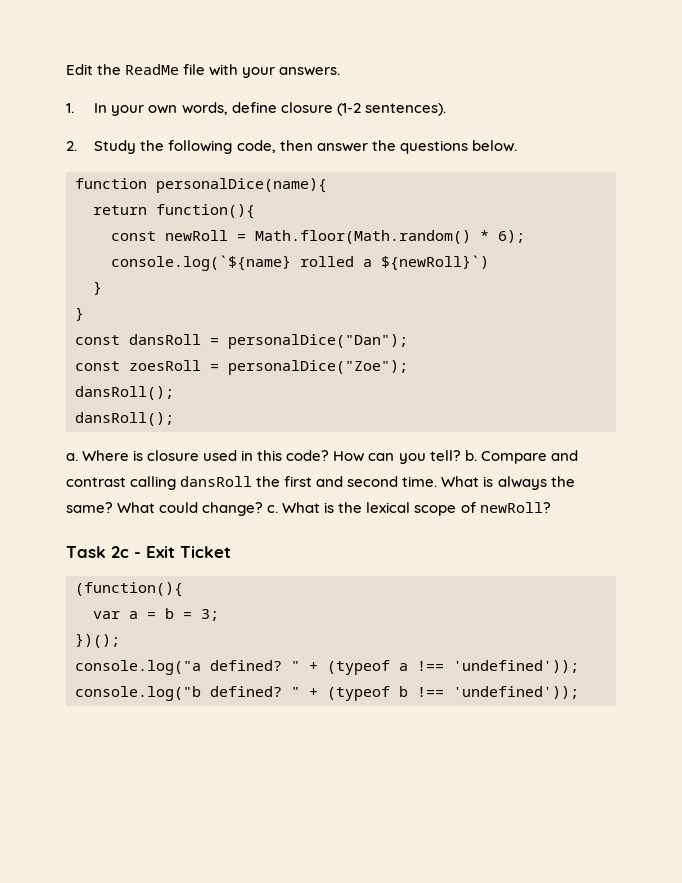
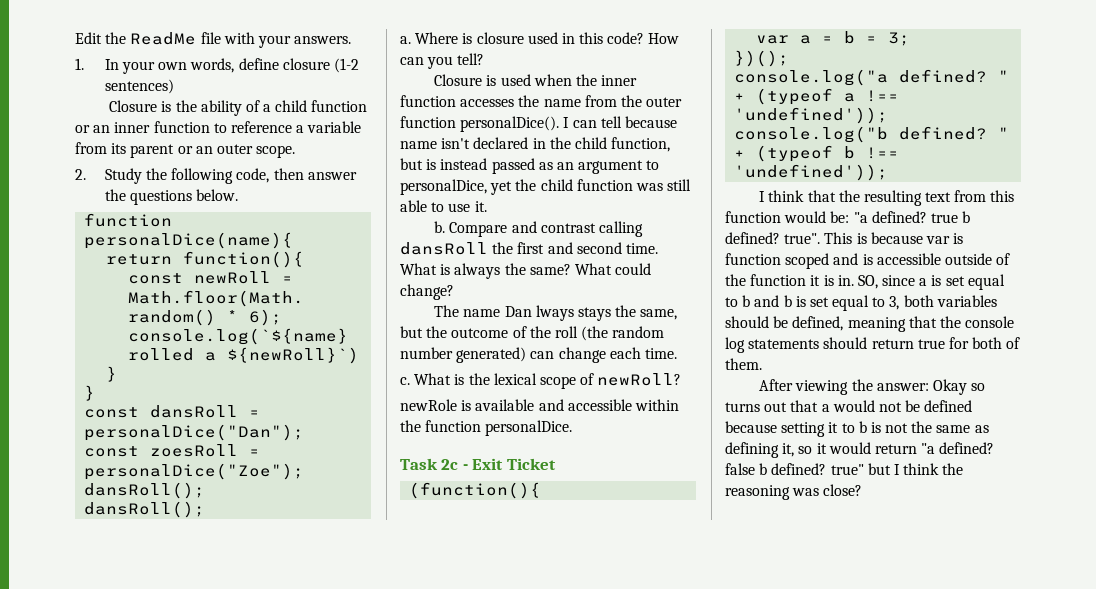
- 1. In your own words, define closure (1-2 sentences).
+ 1. In your own words, define closure (1-2 sentences)
+ Closure is the ability of a child function or an inner function to reference a variable from its parent or an outer scope.
- How can you tell? b.
+ How can you tell?
+ Closure is used when the inner function accesses the name from the outer function personalDice(). I can tell because name isn't declared in the child function, but is instead passed as an argument to personalDice, yet the child function was still able to use it.
+ b.
- What could change? c.
+ What could change?
+ The name Dan lways stays the same, but the outcome of the roll (the random number generated) can change each time.
+ c.
+ newRole is available and accessible within the function personalDice.
+ I think that the resulting text from this function would be: "a defined? true b defined? true". This is because var is function scoped and is accessible outside of the function it is in. SO, since a is set equal to b and b is set equal to 3, both variables should be defined, meaning that the console log statements should return true for both of them.
+ After viewing the answer: Okay so turns out that a would not be defined because setting it to b is not the same as defining it, so it would return "a defined? false b defined? true" but I think the reasoning was close?

